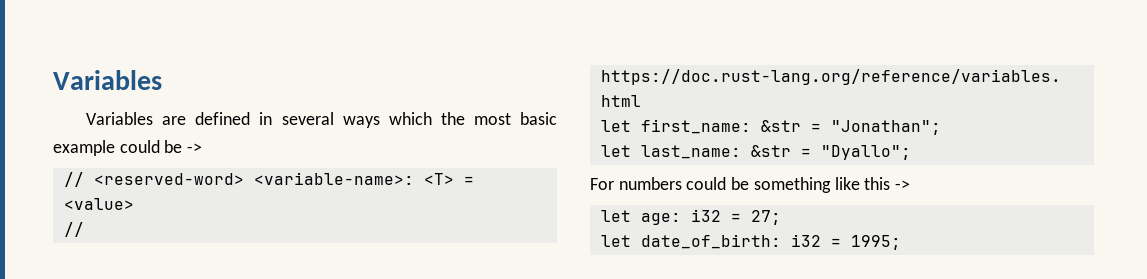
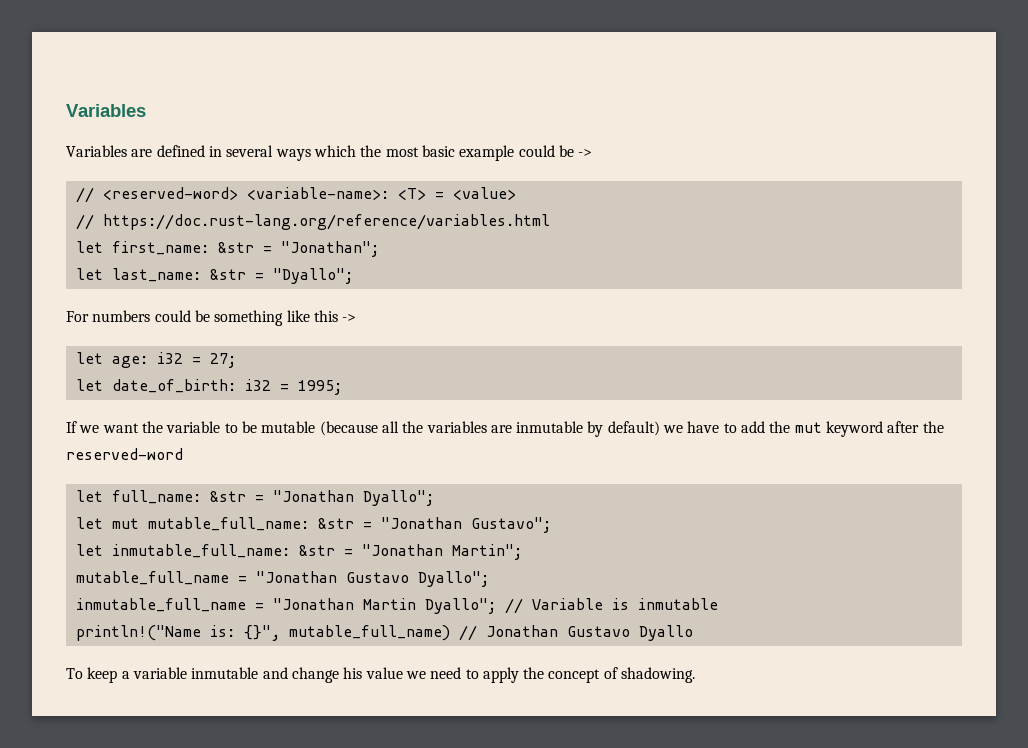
+ If we want the variable to be mutable (because all the variables are inmutable by default) we have to add the mut keyword after the reserved-word
+ let full_name: &str = "Jonathan Dyallo";
+ let mut mutable_full_name: &str = "Jonathan Gustavo";
+ let inmutable_full_name: &str = "Jonathan Martin";
+ mutable_full_name = "Jonathan Gustavo Dyallo";
+ inmutable_full_name = "Jonathan Martin Dyallo"; // Variable is inmutable
+ println!("Name is: {}", mutable_full_name) // Jonathan Gustavo Dyallo
+ To keep a variable inmutable and change his value we need to apply the concept of shadowing.

